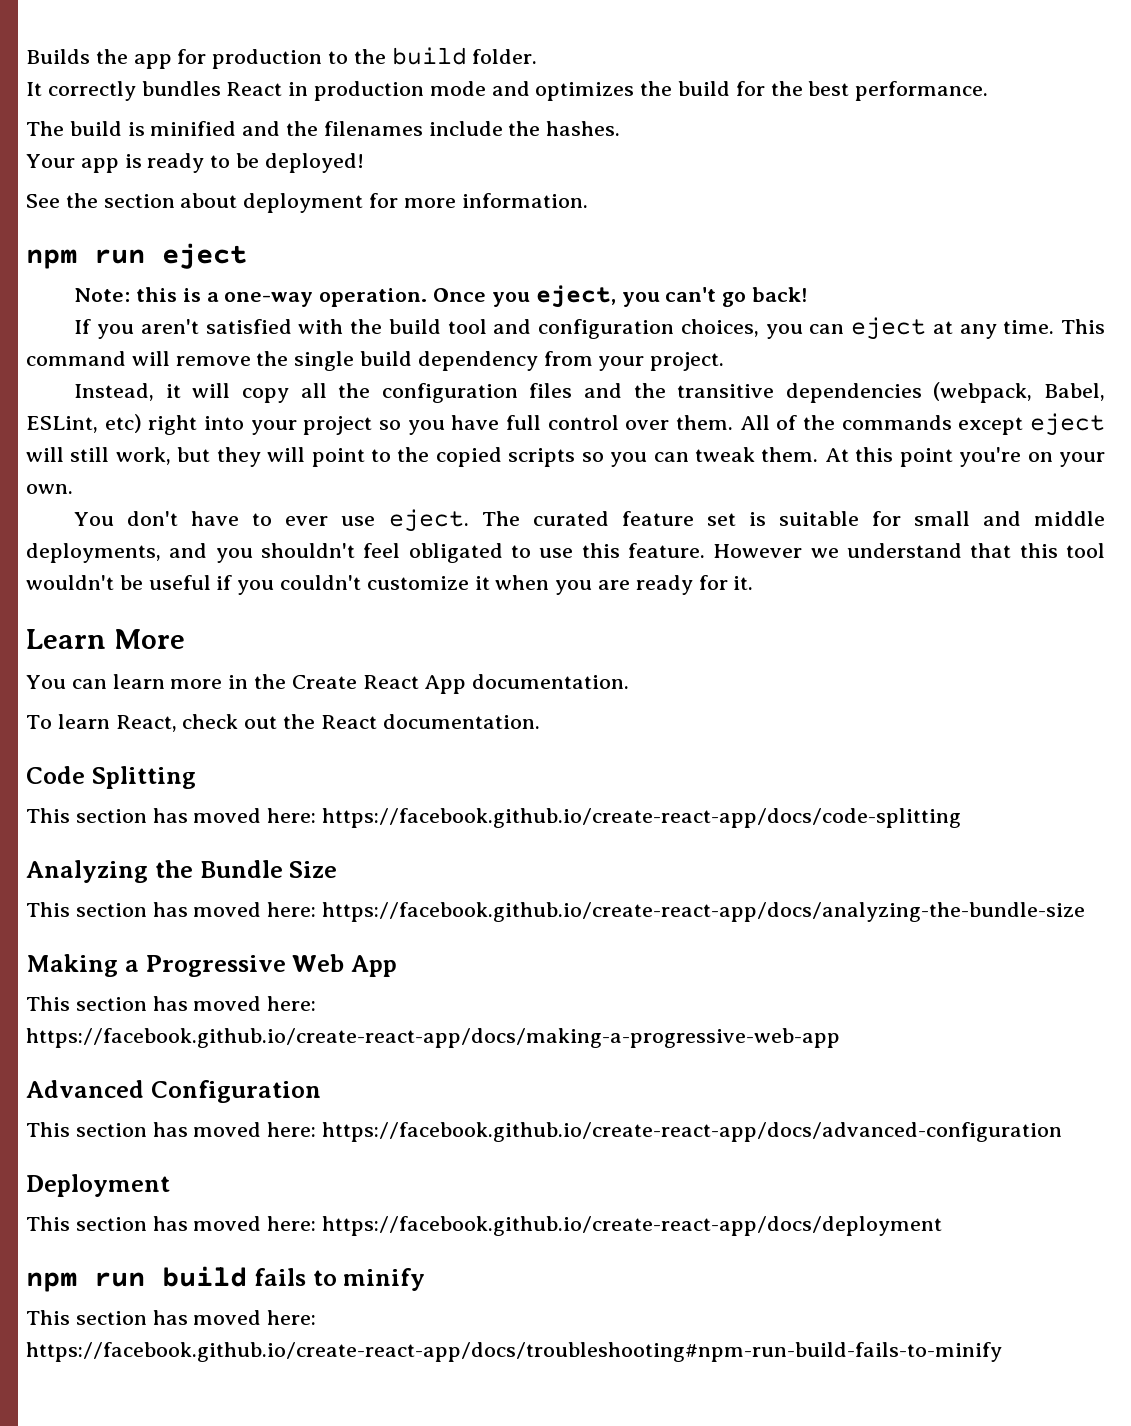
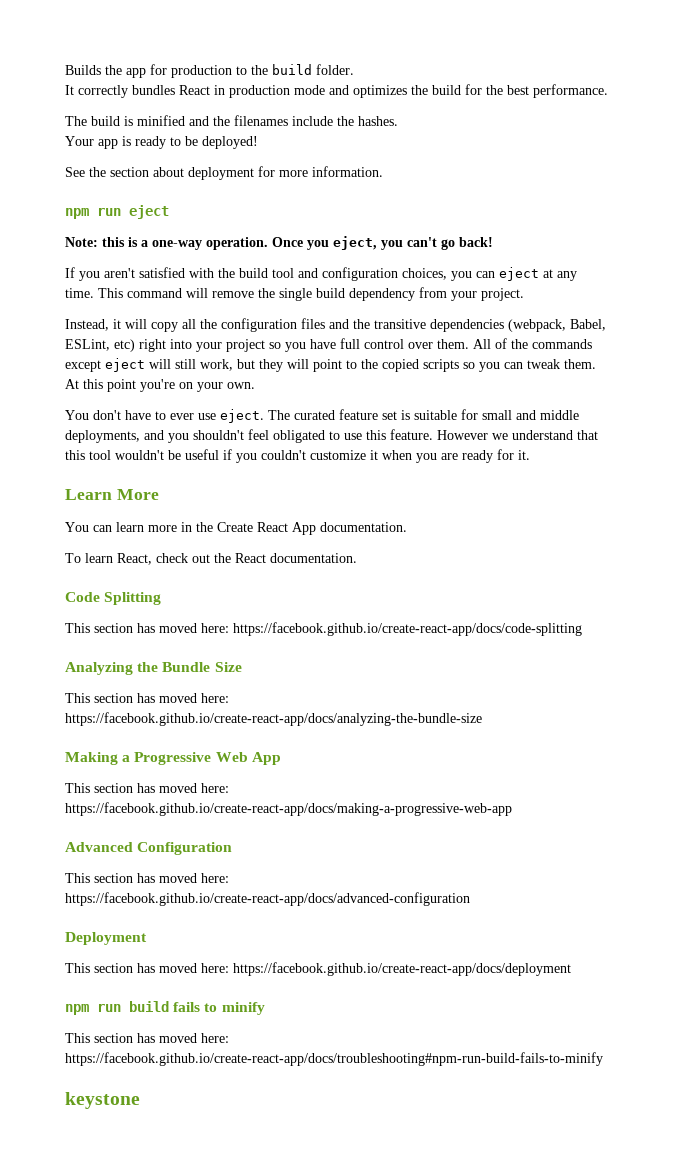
+ keystone

